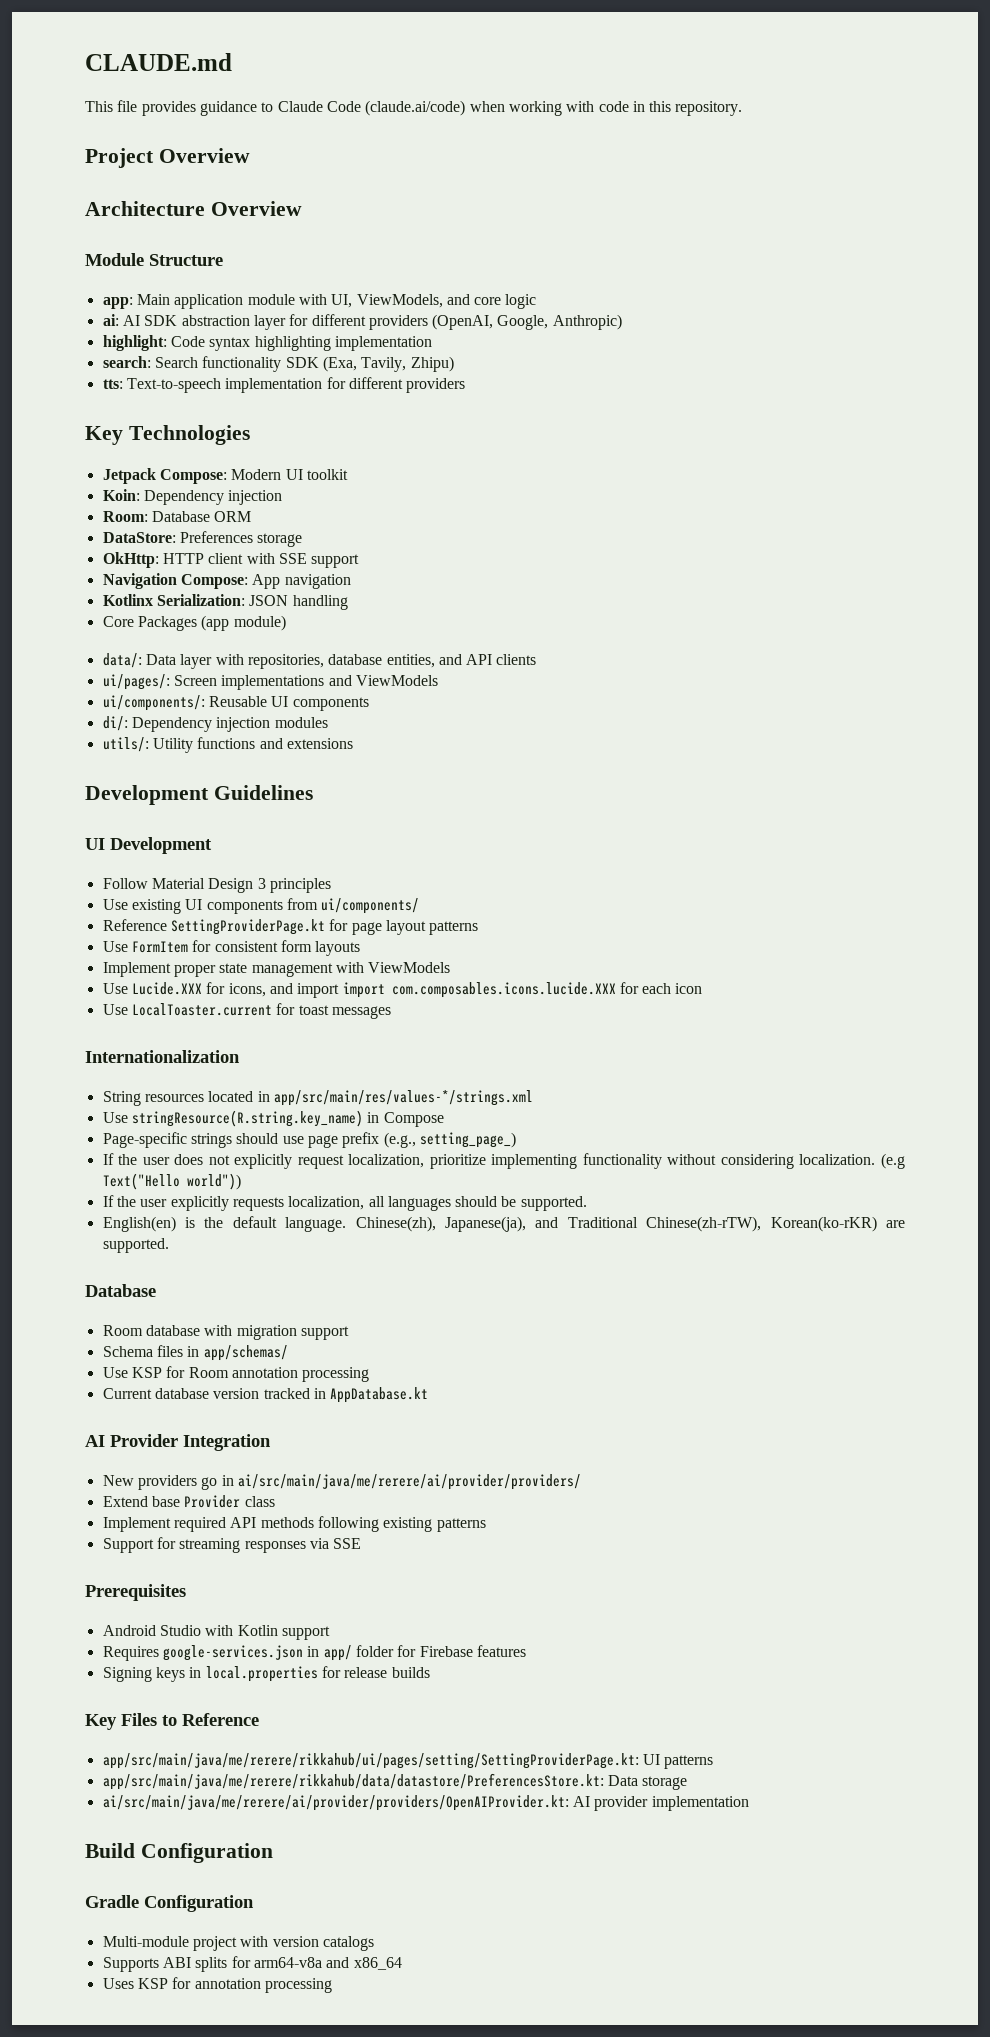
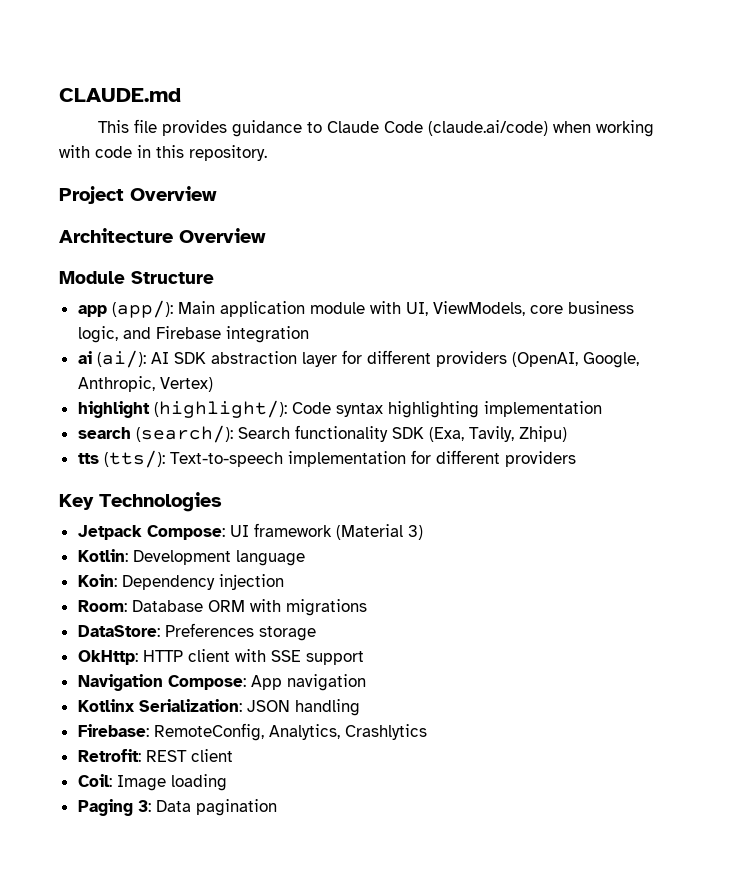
- app: Main application module with UI, ViewModels, and core logic
- ai: AI SDK abstraction layer for different providers (OpenAI, Google, Anthropic)
- highlight: Code syntax highlighting implementation
+ app (app/): Main application module with UI, ViewModels, core business logic, and Firebase integration
+ ai (ai/): AI SDK abstraction layer for different providers (OpenAI, Google, Anthropic, Vertex)
+ highlight (highlight/): Code syntax highlighting implementation
- search: Search functionality SDK (Exa, Tavily, Zhipu)
+ search (search/): Search functionality SDK (Exa, Tavily, Zhipu)
- tts: Text-to-speech implementation for different providers
+ tts (tts/): Text-to-speech implementation for different providers
- Jetpack Compose: Modern UI toolkit
+ Jetpack Compose: UI framework (Material 3)
+ Kotlin: Development language
- Room: Database ORM
+ Room: Database ORM with migrations
- Core Packages (app module)
- data/: Data layer with repositories, database entities, and API clients
- ui/pages/: Screen implementations and ViewModels
- ui/components/: Reusable UI components
- di/: Dependency injection modules
- utils/: Utility functions and extensions
- Development Guidelines
- UI Development
- Follow Material Design 3 principles
- Use existing UI components from ui/components/
- Reference SettingProviderPage.kt for page layout patterns
- Use FormItem for consistent form layouts
- Implement proper state management with ViewModels
- Use Lucide.XXX for icons, and import import com.composables.icons.lucide.XXX for each icon
- Use LocalToaster.current for toast messages
- Internationalization
- String resources located in app/src/main/res/values-*/strings.xml
- Use stringResource(R.string.key_name) in Compose
- Page-specific strings should use page prefix (e.g., setting_page_)
- If the user does not explicitly request localization, prioritize implementing functionality without considering localization. (e.g Text("Hello world"))
- If the user explicitly requests localization, all languages should be supported.
- English(en) is the default language. Chinese(zh), Japanese(ja), and Traditional Chinese(zh-rTW), Korean(ko-rKR) are supported.
- Database
- Room database with migration support
- Schema files in app/schemas/
- Use KSP for Room annotation processing
- Current database version tracked in AppDatabase.kt
- AI Provider Integration
- New providers go in ai/src/main/java/me/rerere/ai/provider/providers/
- Extend base Provider class
- Implement required API methods following existing patterns
- Support for streaming responses via SSE
- Prerequisites
- Android Studio with Kotlin support
- Requires google-services.json in app/ folder for Firebase features
- Signing keys in local.properties for release builds
- Key Files to Reference
- app/src/main/java/me/rerere/rikkahub/ui/pages/setting/SettingProviderPage.kt: UI patterns
- app/src/main/java/me/rerere/rikkahub/data/datastore/PreferencesStore.kt: Data storage
- ai/src/main/java/me/rerere/ai/provider/providers/OpenAIProvider.kt: AI provider implementation
- Build Configuration
- Gradle Configuration
- Multi-module project with version catalogs
- Supports ABI splits for arm64-v8a and x86_64
- Uses KSP for annotation processing
+ Firebase: RemoteConfig, Analytics, Crashlytics
+ Retrofit: REST client
+ Coil: Image loading
+ Paging 3: Data pagination

